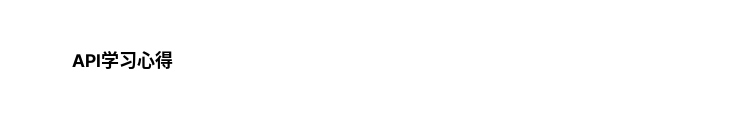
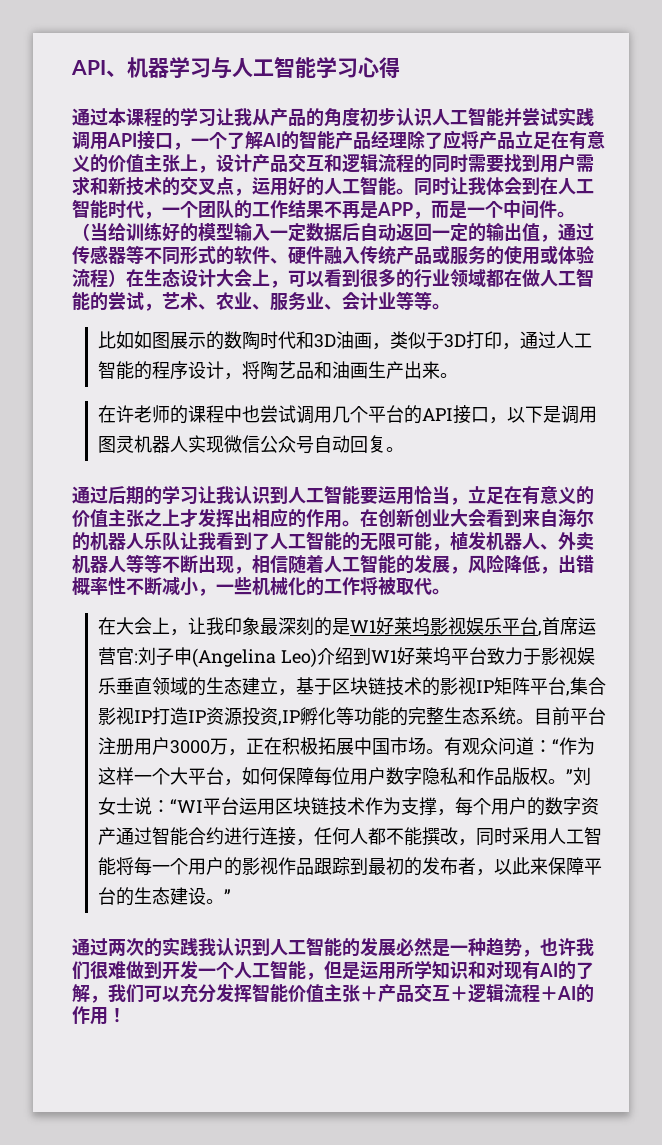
- API学习心得
+ API、机器学习与人工智能学习心得
+ 通过本课程的学习让我从产品的角度初步认识人工智能并尝试实践调用API接口，一个了解AI的智能产品经理除了应将产品立足在有意义的价值主张上，设计产品交互和逻辑流程的同时需要找到用户需求和新技术的交叉点，运用好的人工智能。同时让我体会到在人工智能时代，一个团队的工作结果不再是APP，而是一个中间件。（当给训练好的模型输入一定数据后自动返回一定的输出值，通过传感器等不同形式的软件、硬件融入传统产品或服务的使用或体验流程）在生态设计大会上，可以看到很多的行业领域都在做人工智能的尝试，艺术、农业、服务业、会计业等等。
+ 比如如图展示的数陶时代和3D油画，类似于3D打印，通过人工智能的程序设计，将陶艺品和油画生产出来。
+ 在许老师的课程中也尝试调用几个平台的API接口，以下是调用图灵机器人实现微信公众号自动回复。
+ 通过后期的学习让我认识到人工智能要运用恰当，立足在有意义的价值主张之上才发挥出相应的作用。在创新创业大会看到来自海尔的机器人乐队让我看到了人工智能的无限可能，植发机器人、外卖机器人等等不断出现，相信随着人工智能的发展，风险降低，出错概率性不断减小，一些机械化的工作将被取代。
+ 在大会上，让我印象最深刻的是W1好莱坞影视娱乐平台,首席运营官:刘子申(Angelina Leo)介绍到W1好莱坞平台致力于影视娱乐垂直领域的生态建立，基于区块链技术的影视IP矩阵平台,集合影视IP打造IP资源投资,IP孵化等功能的完整生态系统。目前平台注册用户3000万，正在积极拓展中国市场。有观众问道：“作为这样一个大平台，如何保障每位用户数字隐私和作品版权。”刘女士说：“WI平台运用区块链技术作为支撑，每个用户的数字资产通过智能合约进行连接，任何人都不能撰改，同时采用人工智能将每一个用户的影视作品跟踪到最初的发布者，以此来保障平台的生态建设。”
+ 通过两次的实践我认识到人工智能的发展必然是一种趋势，也许我们很难做到开发一个人工智能，但是运用所学知识和对现有AI的了解，我们可以充分发挥智能价值主张＋产品交互＋逻辑流程＋AI的作用！

